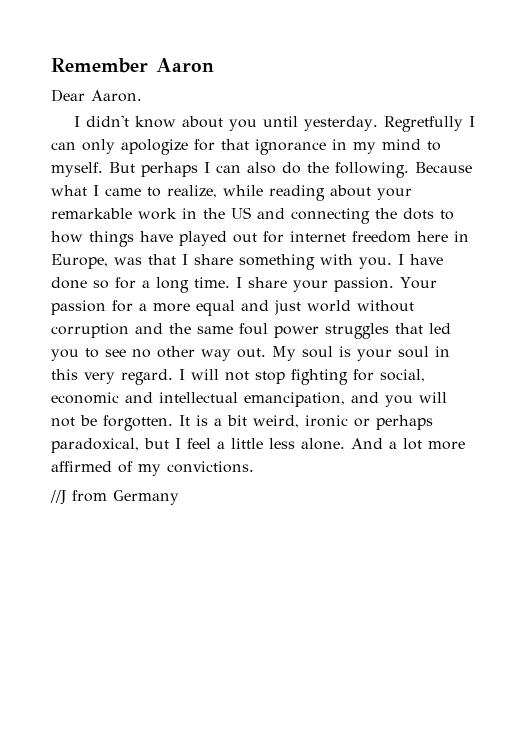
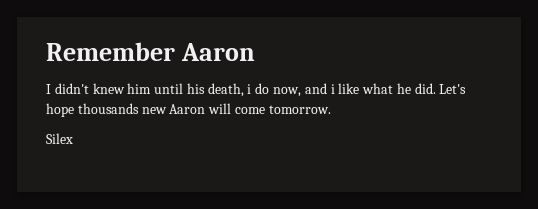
- Dear Aaron.
- I didn't know about you until yesterday. Regretfully I can only apologize for that ignorance in my mind to myself. But perhaps I can also do the following. Because what I came to realize, while reading about your remarkable work in the US and connecting the dots to how things have played out for internet freedom here in Europe, was that I share something with you. I have done so for a long time. I share your passion. Your passion for a more equal and just world without corruption and the same foul power struggles that led you to see no other way out. My soul is your soul in this very regard. I will not stop fighting for social, economic and intellectual emancipation, and you will not be forgotten. It is a bit weird, ironic or perhaps paradoxical, but I feel a little less alone. And a lot more affirmed of my convictions.
- //J from Germany
+ I didn't knew him until his death, i do now, and i like what he did. Let's hope thousands new Aaron will come tomorrow.
+ Silex

